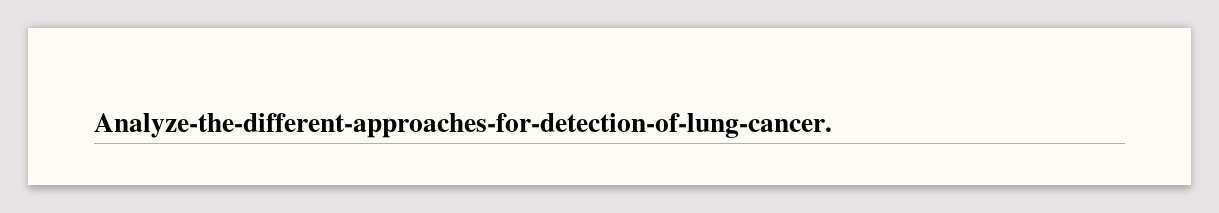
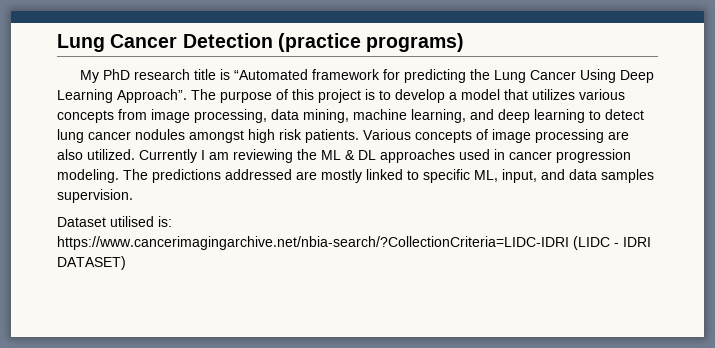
- Analyze-the-different-approaches-for-detection-of-lung-cancer.
+ Lung Cancer Detection (practice programs)
+ My PhD research title is “Automated framework for predicting the Lung Cancer Using Deep Learning Approach”. The purpose of this project is to develop a model that utilizes various concepts from image processing, data mining, machine learning, and deep learning to detect lung cancer nodules amongst high risk patients. Various concepts of image processing are also utilized. Currently I am reviewing the ML & DL approaches used in cancer progression modeling. The predictions addressed are mostly linked to specific ML, input, and data samples supervision.
+ Dataset utilised is: https://www.cancerimagingarchive.net/nbia-search/?CollectionCriteria=LIDC-IDRI (LIDC - IDRI DATASET)

